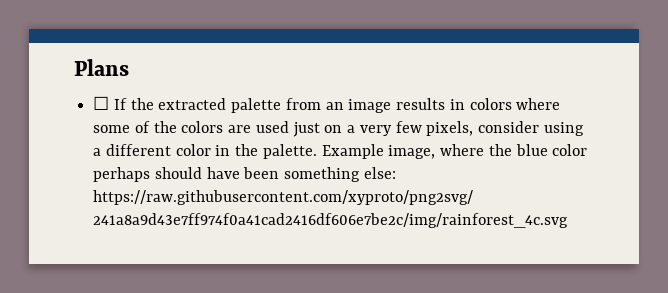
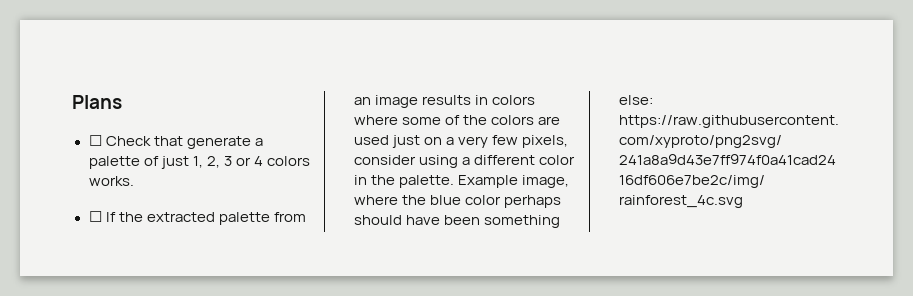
+ ☐ Check that generate a palette of just 1, 2, 3 or 4 colors works.

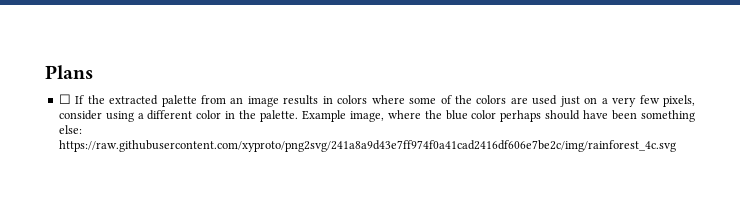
- ☐ Check that generate a palette of just 1, 2, 3 or 4 colors works.

